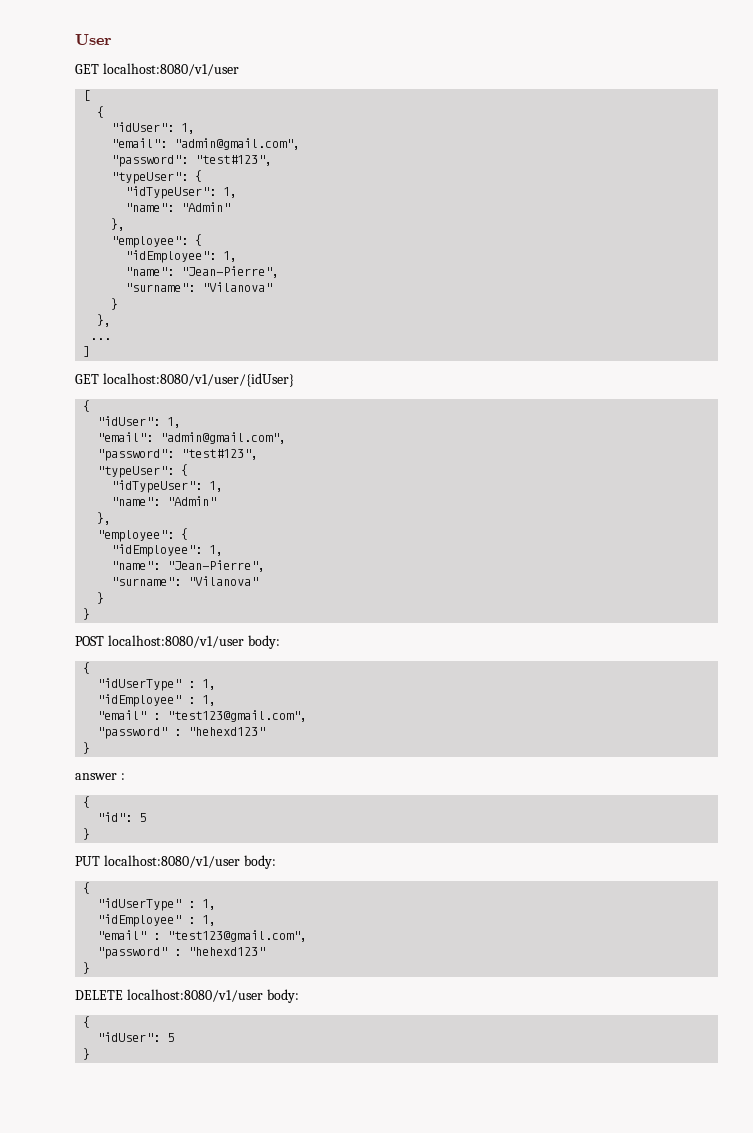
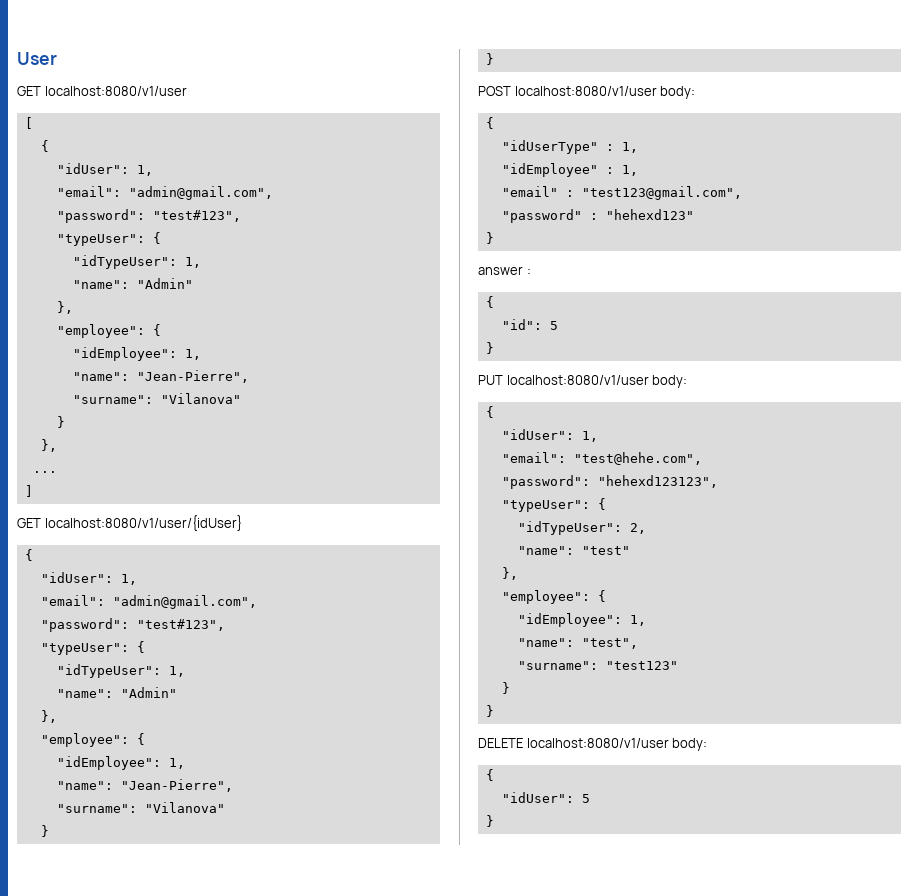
  PUT localhost:8080/v1/user body:
  {
- "idUserType" : 1,
- "idEmployee" : 1,
- "email" : "test123@gmail.com",
- "password" : "hehexd123"
+ "idUser": 1,
+ "email": "test@hehe.com",
+ "password": "hehexd123123",
+ "typeUser": {
+ "idTypeUser": 2,
+ "name": "test"
+ },
+ "employee": {
+ "idEmployee": 1,
+ "name": "test",
+ "surname": "test123"
+ }

